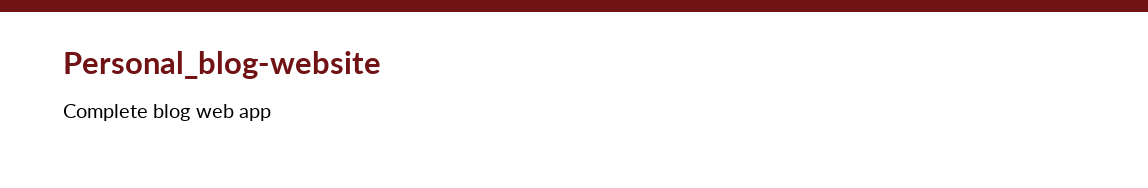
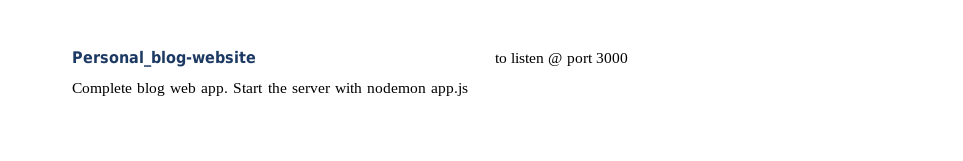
- Complete blog web app
+ Complete blog web app. Start the server with nodemon app.js to listen @ port 3000

